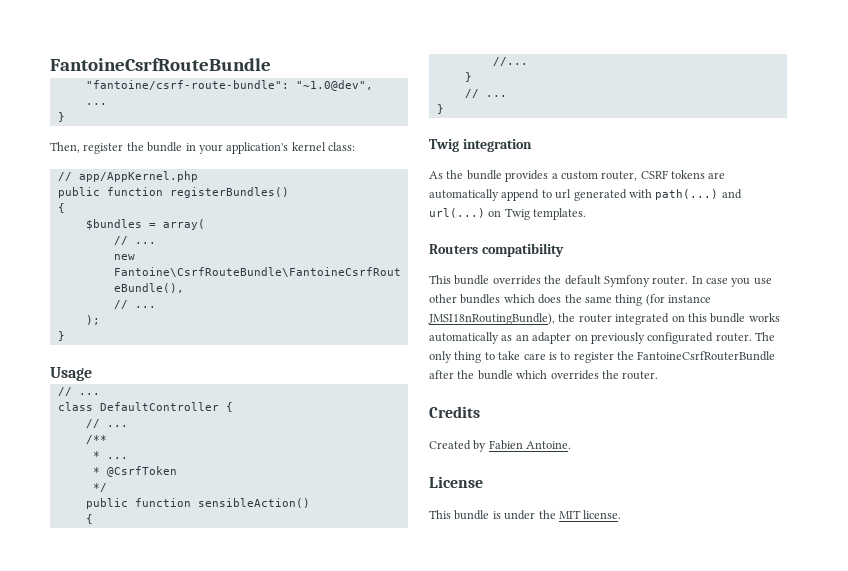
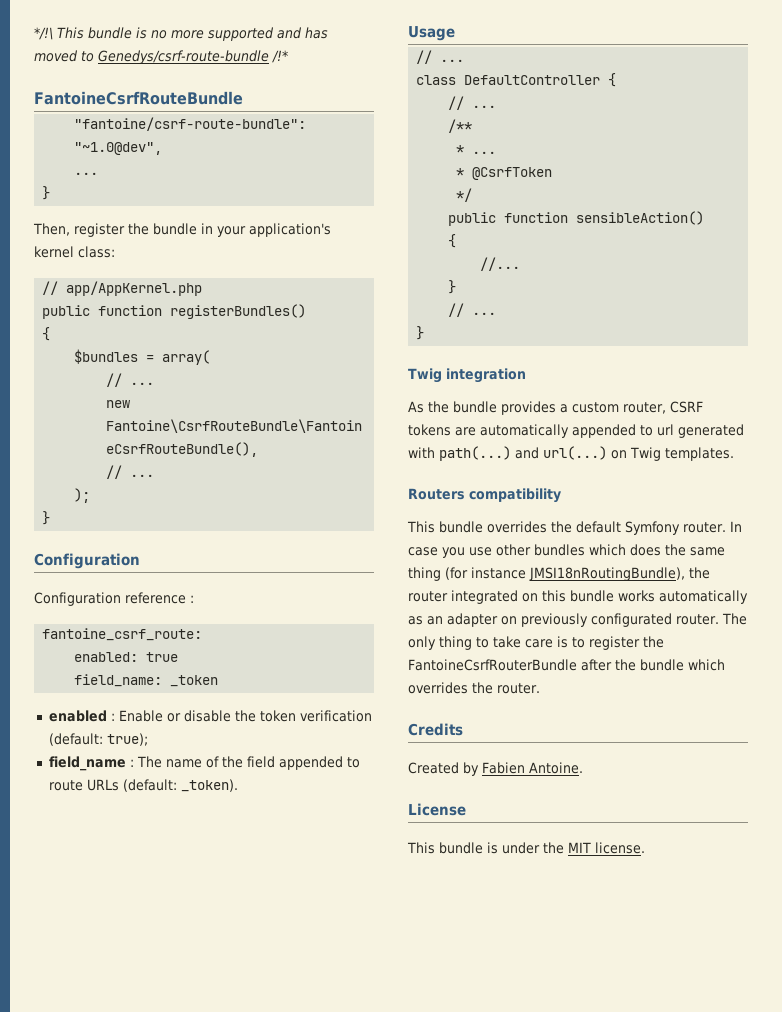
+ */!\ This bundle is no more supported and has moved to Genedys/csrf-route-bundle /!*
  );
  }
+ Configuration
+ Configuration reference :
+ fantoine_csrf_route:
+ enabled: true
+ field_name: _token
+ enabled : Enable or disable the token verification (default: true);
+ field_name : The name of the field appended to route URLs (default: _token).
- As the bundle provides a custom router, CSRF tokens are automatically append to url generated with path(...) and url(...) on Twig templates.
+ As the bundle provides a custom router, CSRF tokens are automatically appended to url generated with path(...) and url(...) on Twig templates.

